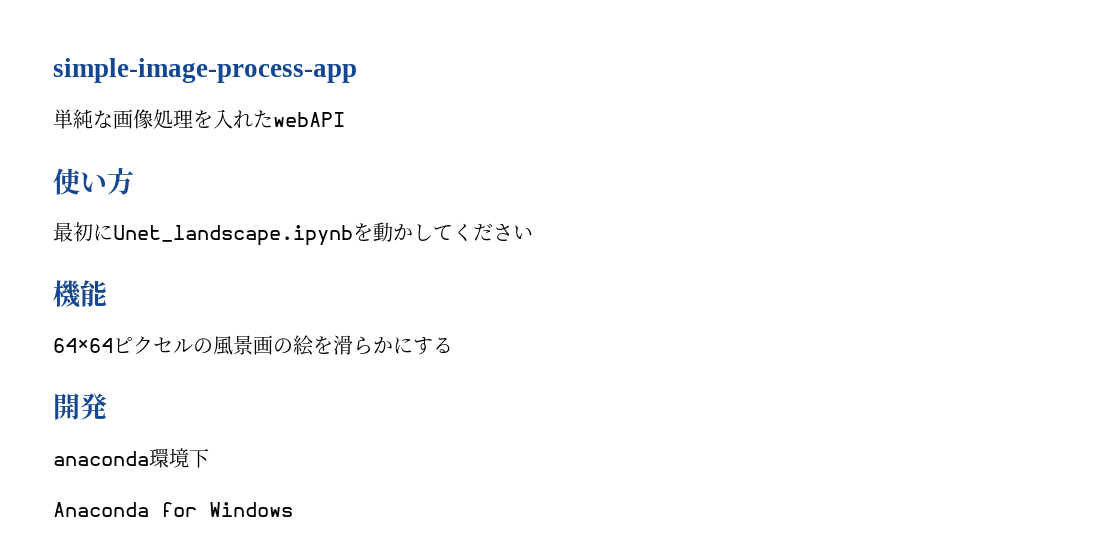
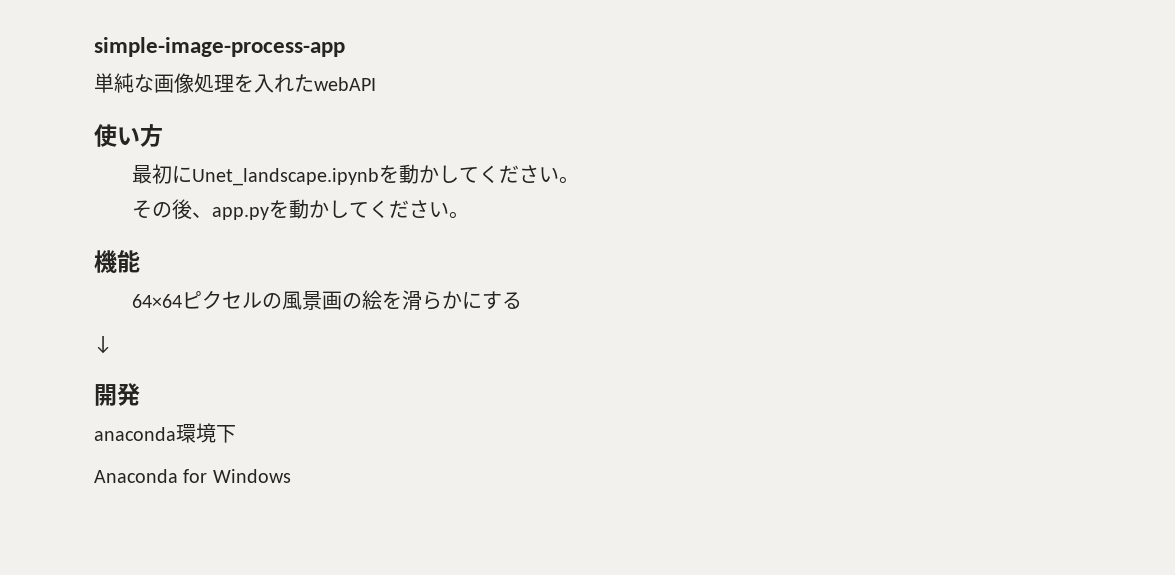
- 最初にUnet_landscape.ipynbを動かしてください
+ 最初にUnet_landscape.ipynbを動かしてください。
+ その後、app.pyを動かしてください。
+ ↓

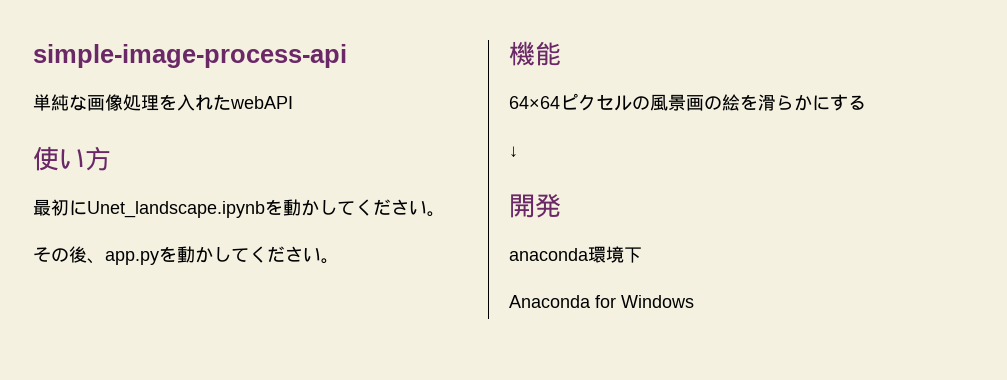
- simple-image-process-app
+ simple-image-process-api

